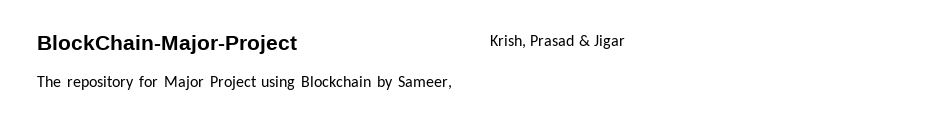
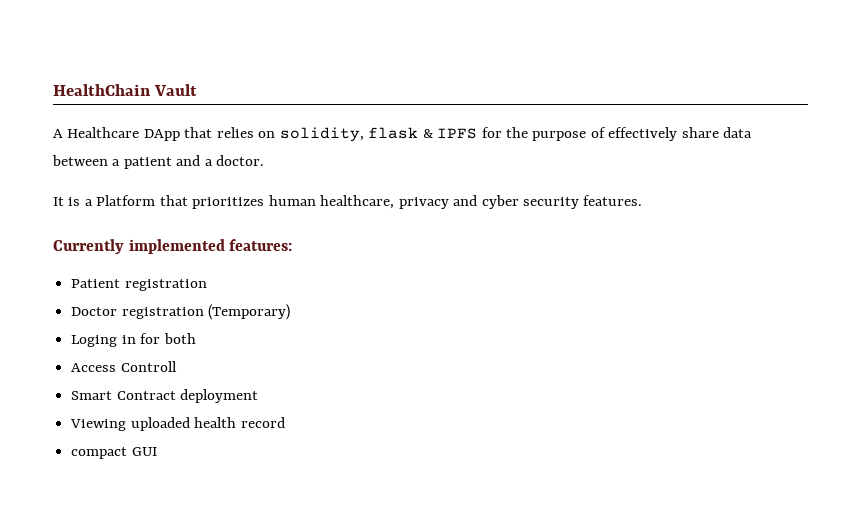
- BlockChain-Major-Project
- The repository for Major Project using Blockchain by Sameer, Krish, Prasad & Jigar
+ HealthChain Vault
+ A Healthcare DApp that relies on solidity, flask & IPFS for the purpose of effectively share data between a patient and a doctor.
+ It is a Platform that prioritizes human healthcare, privacy and cyber security features.
+ Currently implemented features:
+ Patient registration
+ Doctor registration (Temporary)
+ Loging in for both
+ Access Controll
+ Smart Contract deployment
+ Viewing uploaded health record
+ compact GUI

